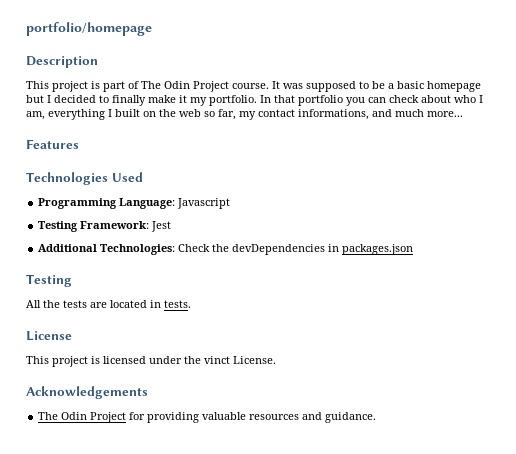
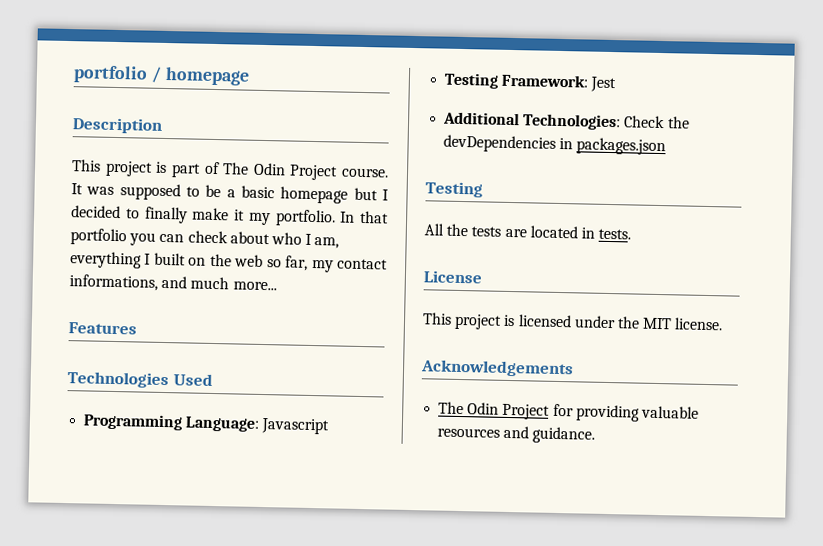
- portfolio/homepage
+ portfolio / homepage
- This project is licensed under the vinct License.
+ This project is licensed under the MIT license.

